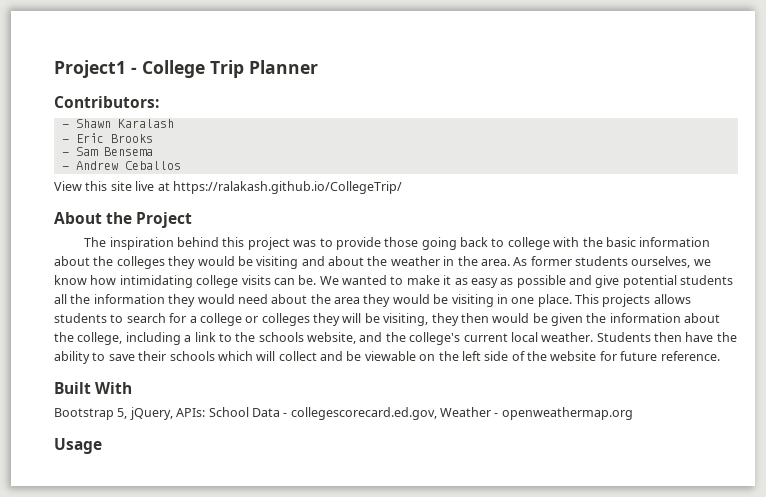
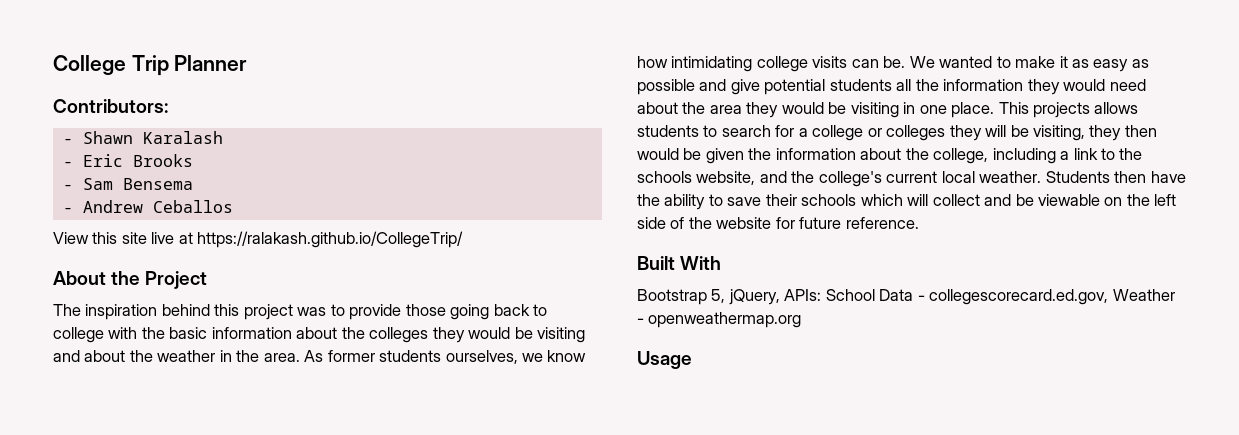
- Project1 - College Trip Planner
+ College Trip Planner

